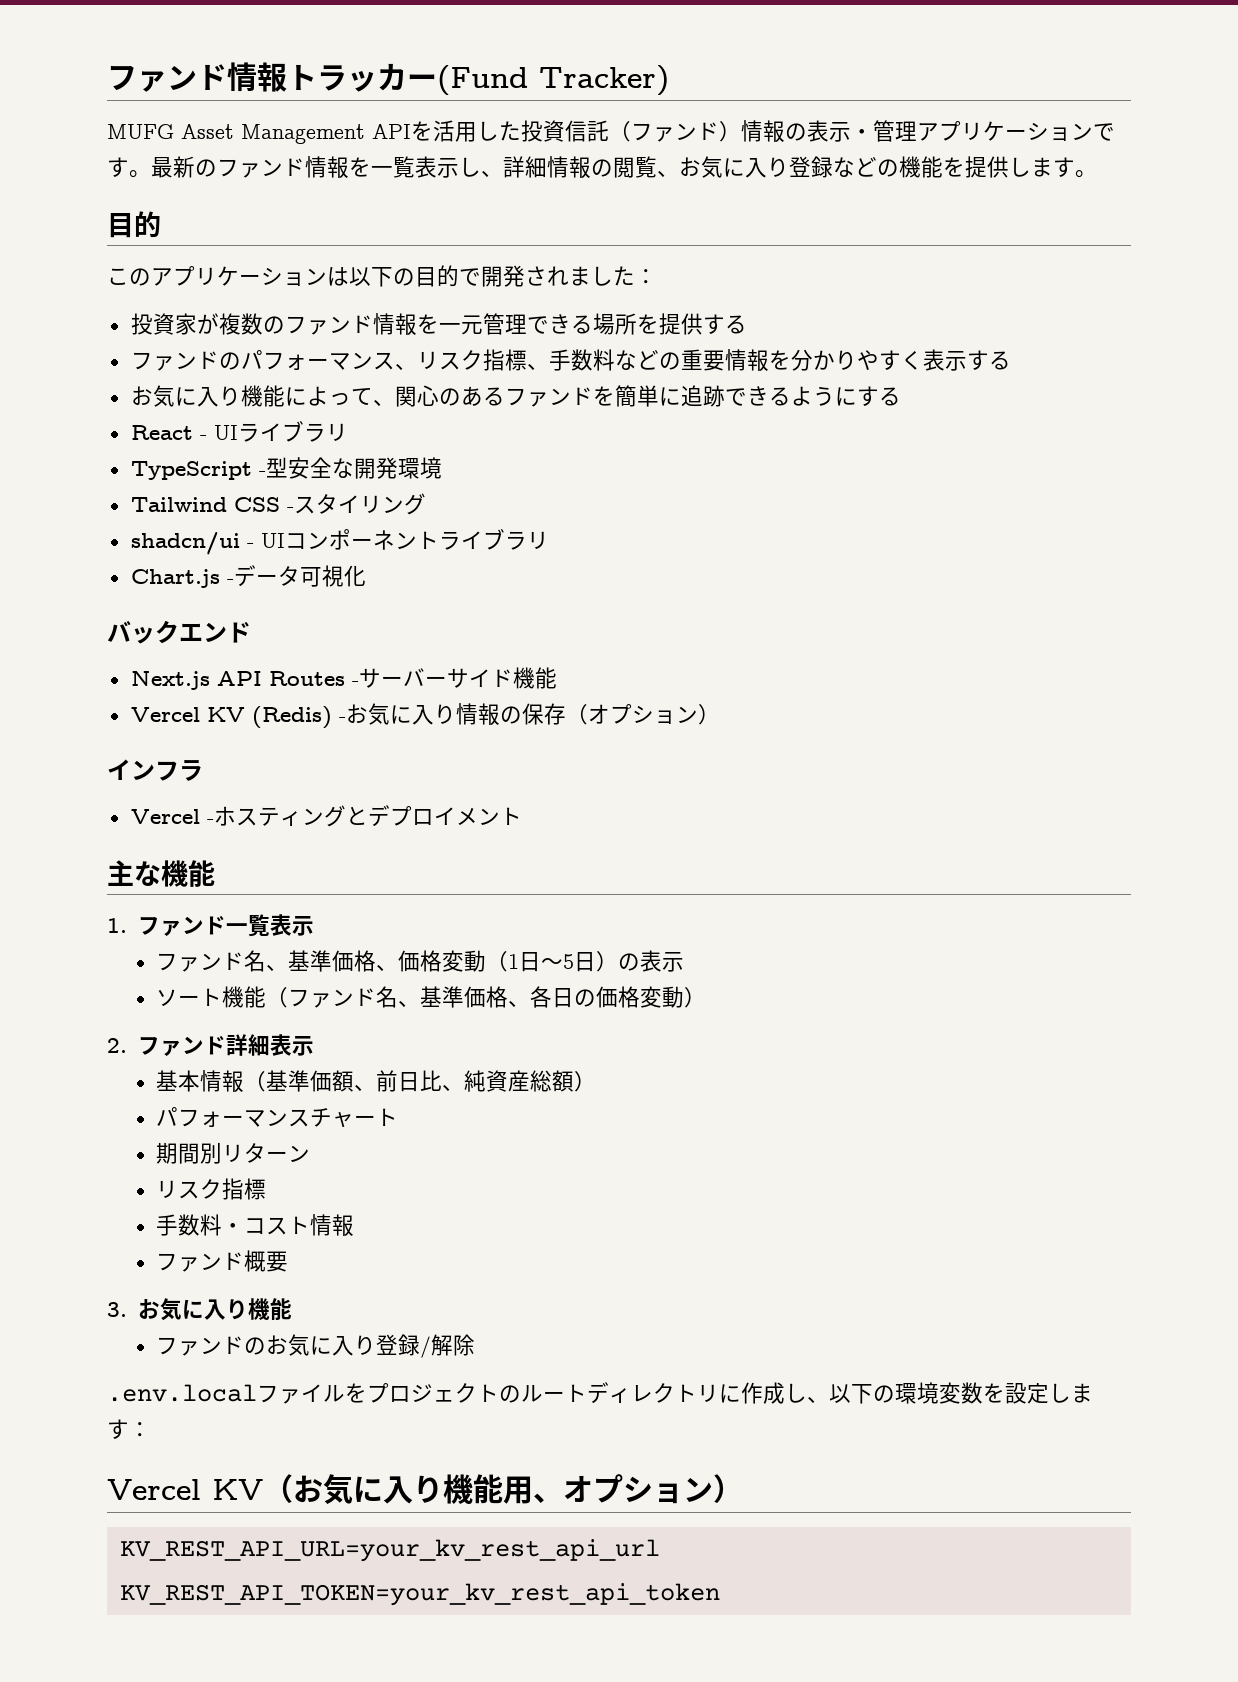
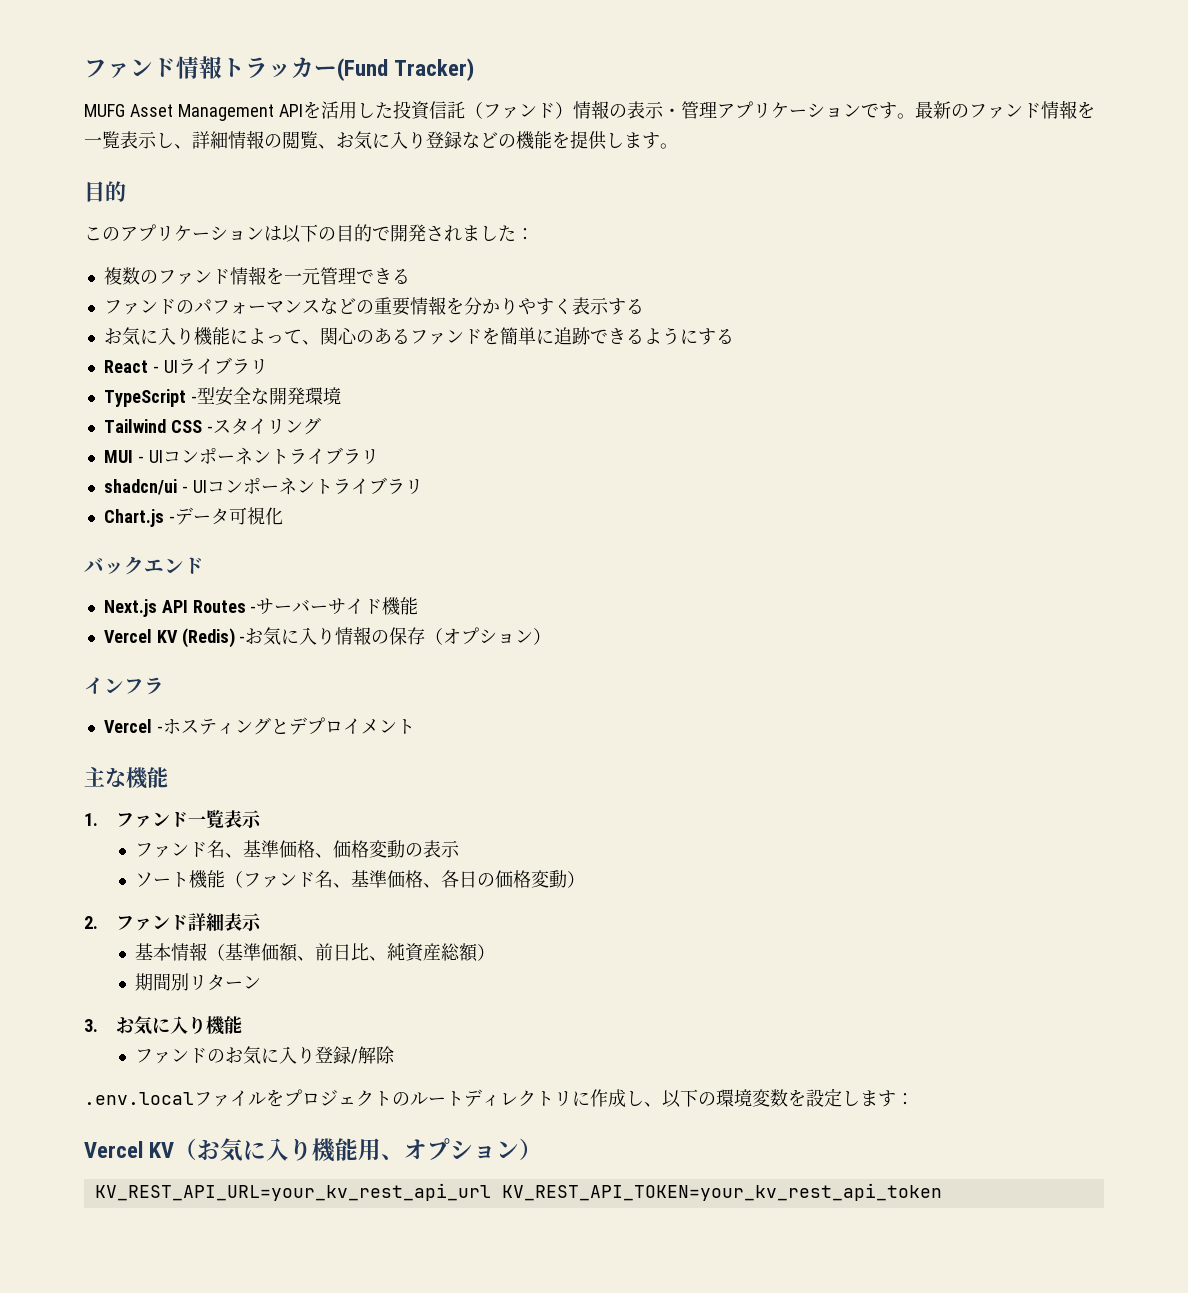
- 投資家が複数のファンド情報を一元管理できる場所を提供する
+ 複数のファンド情報を一元管理できる
- ファンドのパフォーマンス、リスク指標、手数料などの重要情報を分かりやすく表示する
+ ファンドのパフォーマンスなどの重要情報を分かりやすく表示する
+ MUI - UIコンポーネントライブラリ
- ファンド名、基準価格、価格変動（1日〜5日）の表示
+ ファンド名、基準価格、価格変動の表示
- パフォーマンスチャート
  期間別リターン
- リスク指標
- 手数料・コスト情報
- ファンド概要

